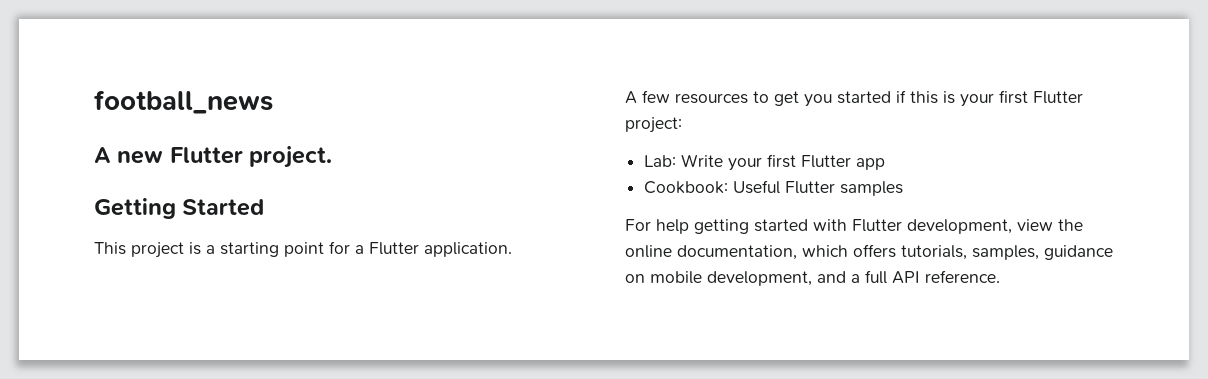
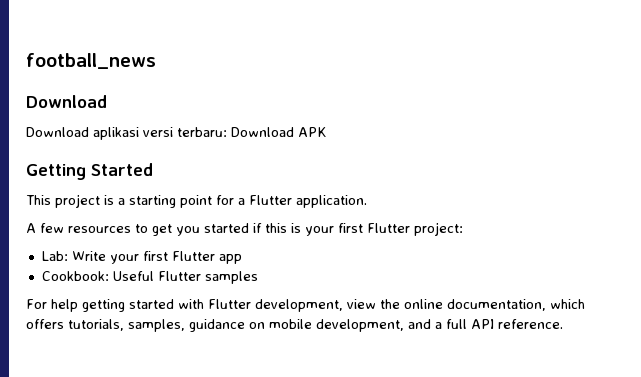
  football_news
- A new Flutter project.
+ Download
+ Download aplikasi versi terbaru: Download APK

